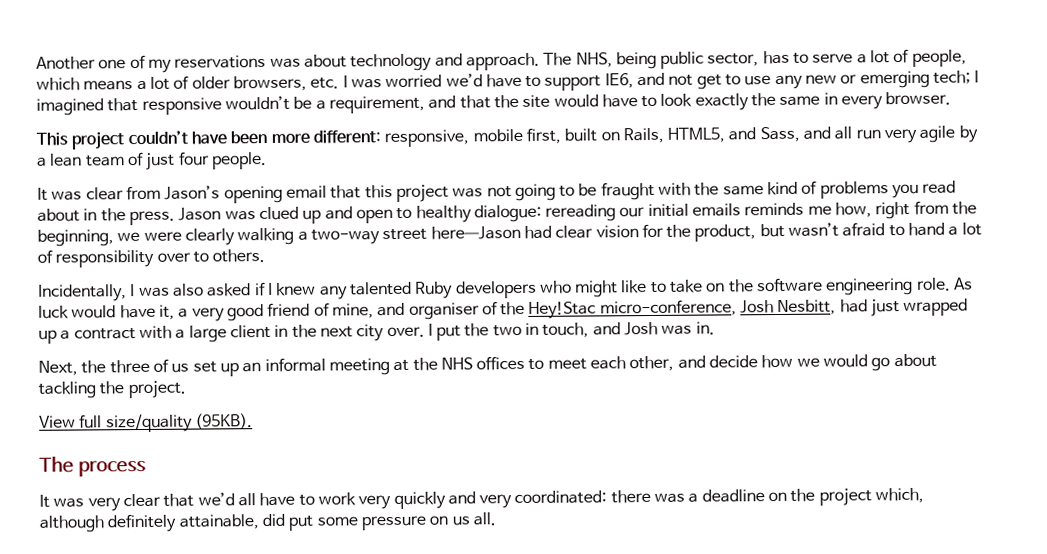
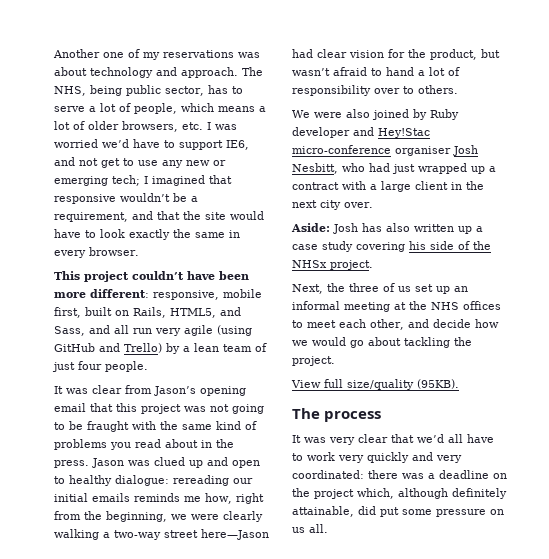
- This project couldn’t have been more different: responsive, mobile first, built on Rails, HTML5, and Sass, and all run very agile by a lean team of just four people.
+ This project couldn’t have been more different: responsive, mobile first, built on Rails, HTML5, and Sass, and all run very agile (using GitHub and Trello) by a lean team of just four people.
- Incidentally, I was also asked if I knew any talented Ruby developers who might like to take on the software engineering role. As luck would have it, a very good friend of mine, and organiser of the Hey!Stac micro-conference, Josh Nesbitt, had just wrapped up a contract with a large client in the next city over. I put the two in touch, and Josh was in.
+ We were also joined by Ruby developer and Hey!Stac micro-conference organiser Josh Nesbitt, who had just wrapped up a contract with a large client in the next city over.
+ Aside: Josh has also written up a case study covering his side of the NHSx project.

